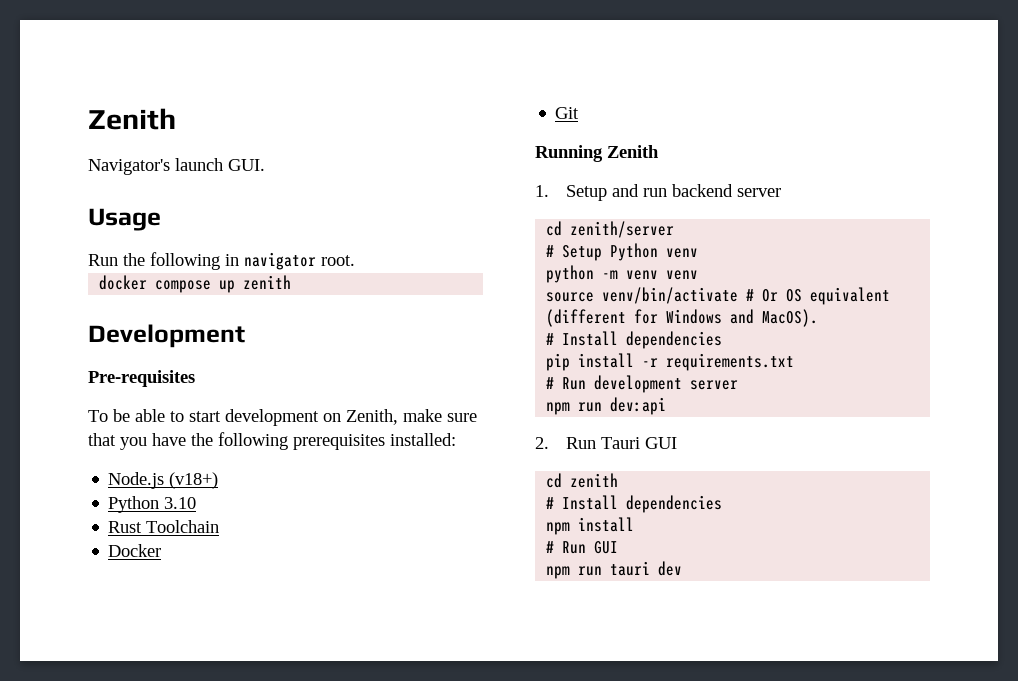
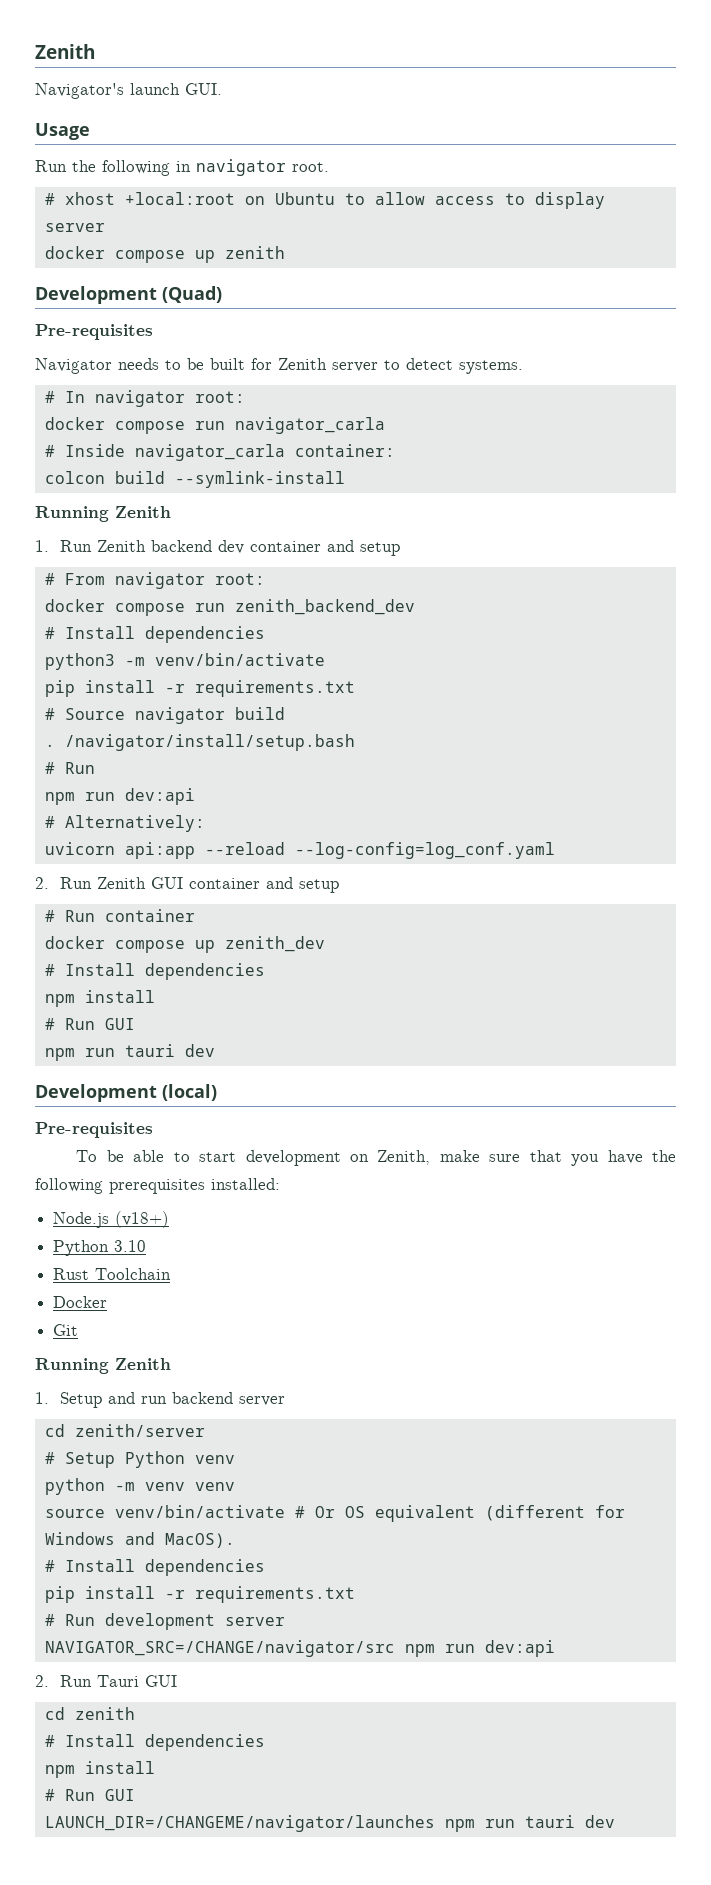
+ # xhost +local:root on Ubuntu to allow access to display server
- Development
+ Development (Quad)
+ Pre-requisites
+ Navigator needs to be built for Zenith server to detect systems.
+ # In navigator root:
+ docker compose run navigator_carla
+ # Inside navigator_carla container:
+ colcon build --symlink-install
+ Running Zenith
+ 1. Run Zenith backend dev container and setup
+ # From navigator root:
+ docker compose run zenith_backend_dev
+ # Install dependencies
+ python3 -m venv/bin/activate
+ pip install -r requirements.txt
+ # Source navigator build
+ . /navigator/install/setup.bash
+ # Run
+ npm run dev:api
+ # Alternatively:
+ uvicorn api:app --reload --log-config=log_conf.yaml
+ 2. Run Zenith GUI container and setup
+ # Run container
+ docker compose up zenith_dev
+ # Install dependencies
+ npm install
+ # Run GUI
+ npm run tauri dev
+ Development (local)
- npm run dev:api
+ NAVIGATOR_SRC=/CHANGE/navigator/src npm run dev:api
- npm run tauri dev
+ LAUNCH_DIR=/CHANGEME/navigator/launches npm run tauri dev

